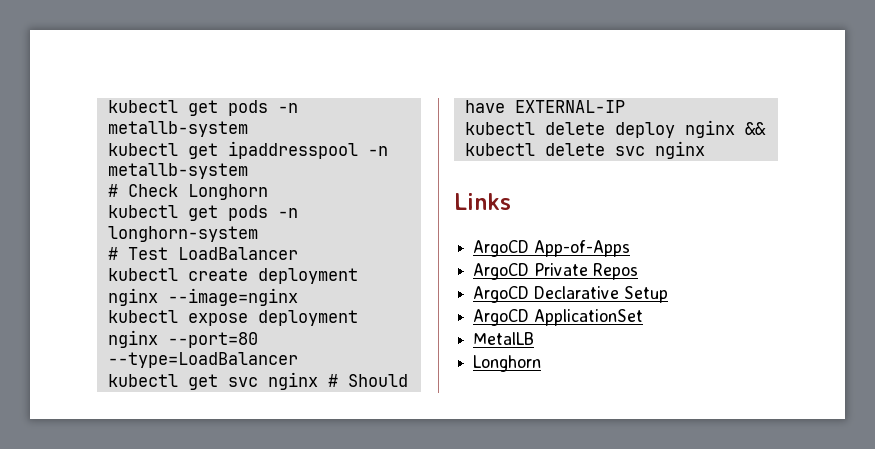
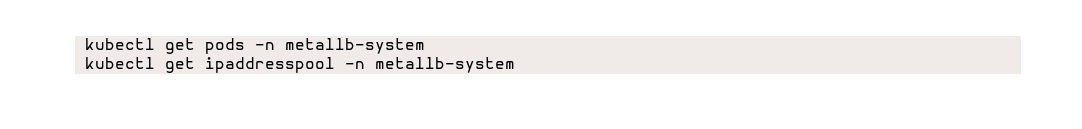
- # Check Longhorn
- kubectl get pods -n longhorn-system
- # Test LoadBalancer
- kubectl create deployment nginx --image=nginx
- kubectl expose deployment nginx --port=80 --type=LoadBalancer
- kubectl get svc nginx # Should have EXTERNAL-IP
- kubectl delete deploy nginx && kubectl delete svc nginx
- Links
- ArgoCD App-of-Apps
- ArgoCD Private Repos
- ArgoCD Declarative Setup
- ArgoCD ApplicationSet
- MetalLB
- Longhorn

